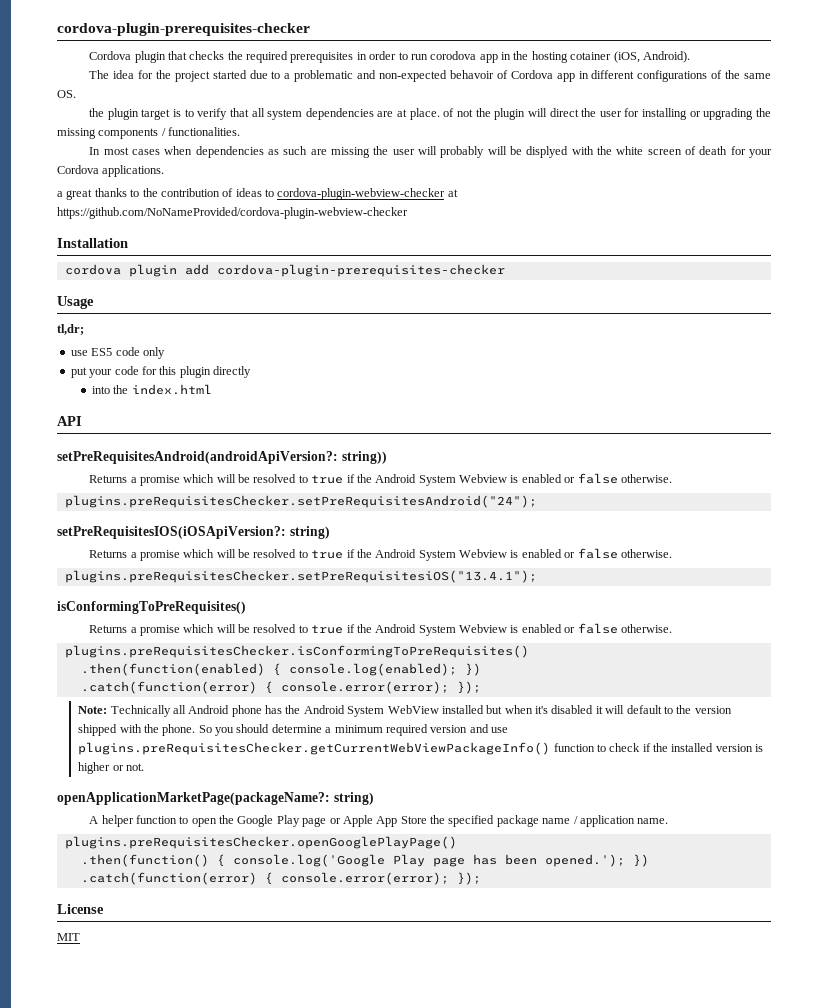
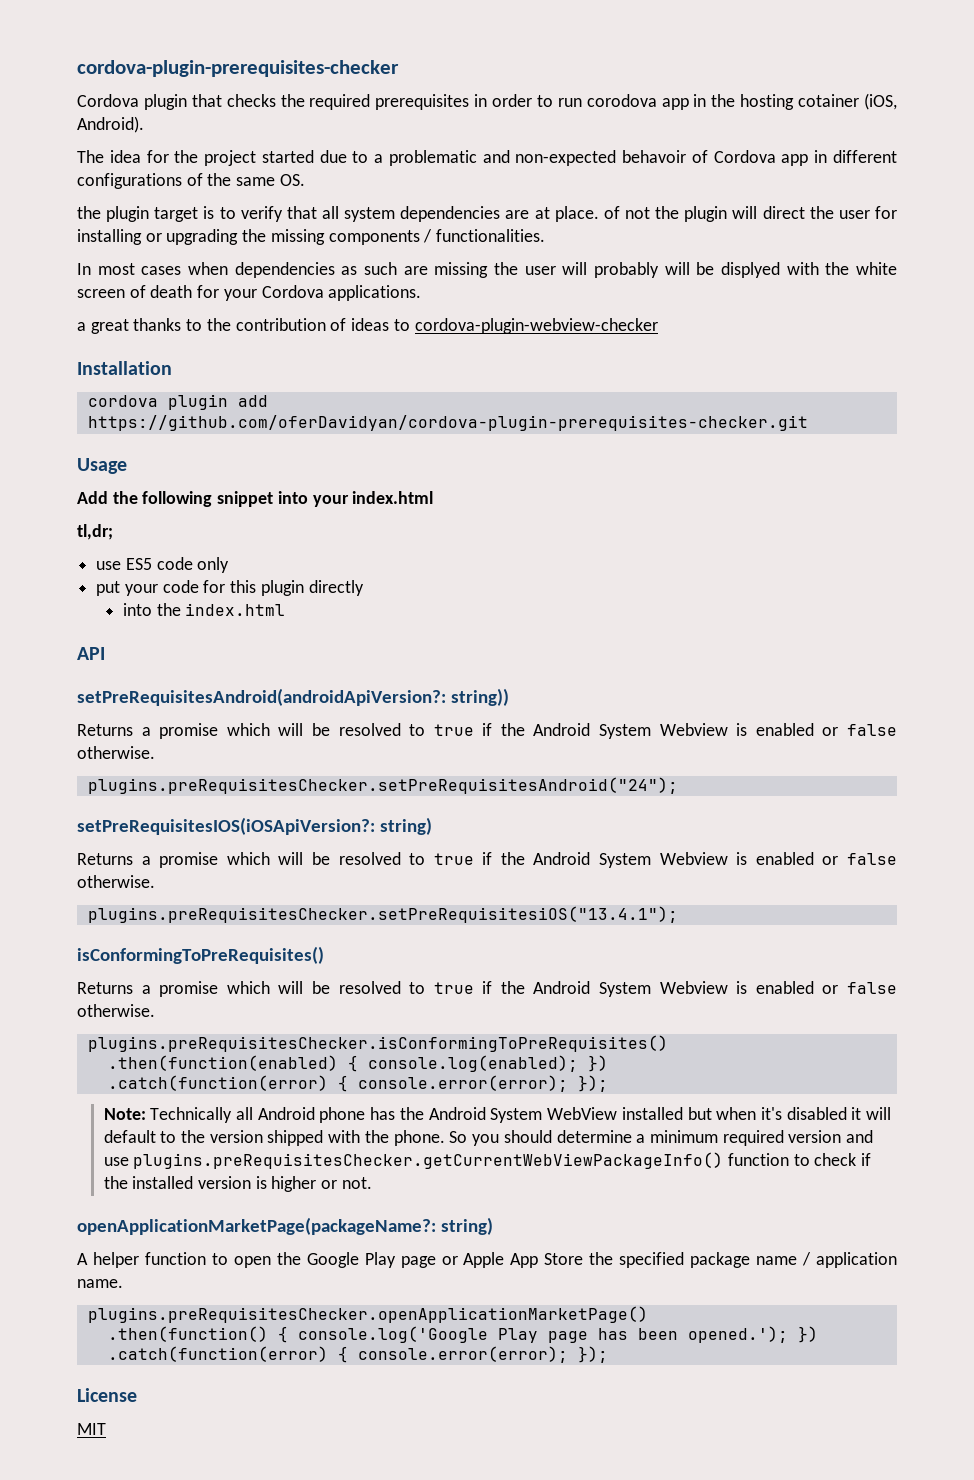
- a great thanks to the contribution of ideas to cordova-plugin-webview-checker at https://github.com/NoNameProvided/cordova-plugin-webview-checker
+ a great thanks to the contribution of ideas to cordova-plugin-webview-checker
- cordova plugin add cordova-plugin-prerequisites-checker
+ cordova plugin add https://github.com/oferDavidyan/cordova-plugin-prerequisites-checker.git
+ Add the following snippet into your index.html
- plugins.preRequisitesChecker.openGooglePlayPage()
+ plugins.preRequisitesChecker.openApplicationMarketPage()

